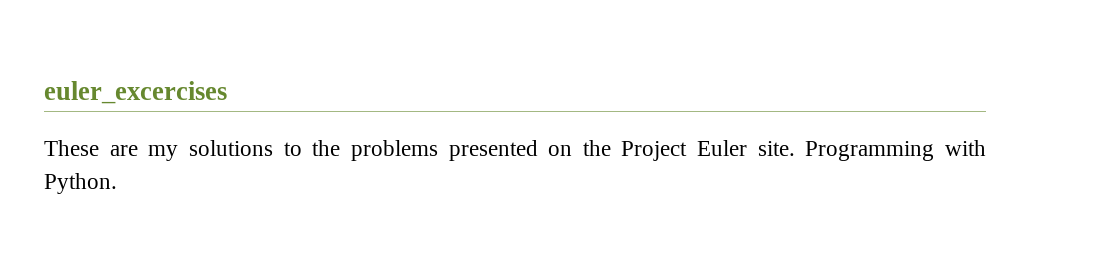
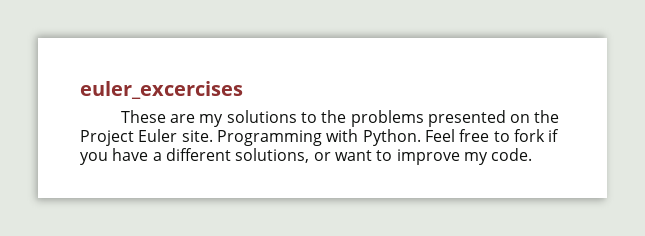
+ Feel free to fork if you have a different solutions, or want to improve my code.

